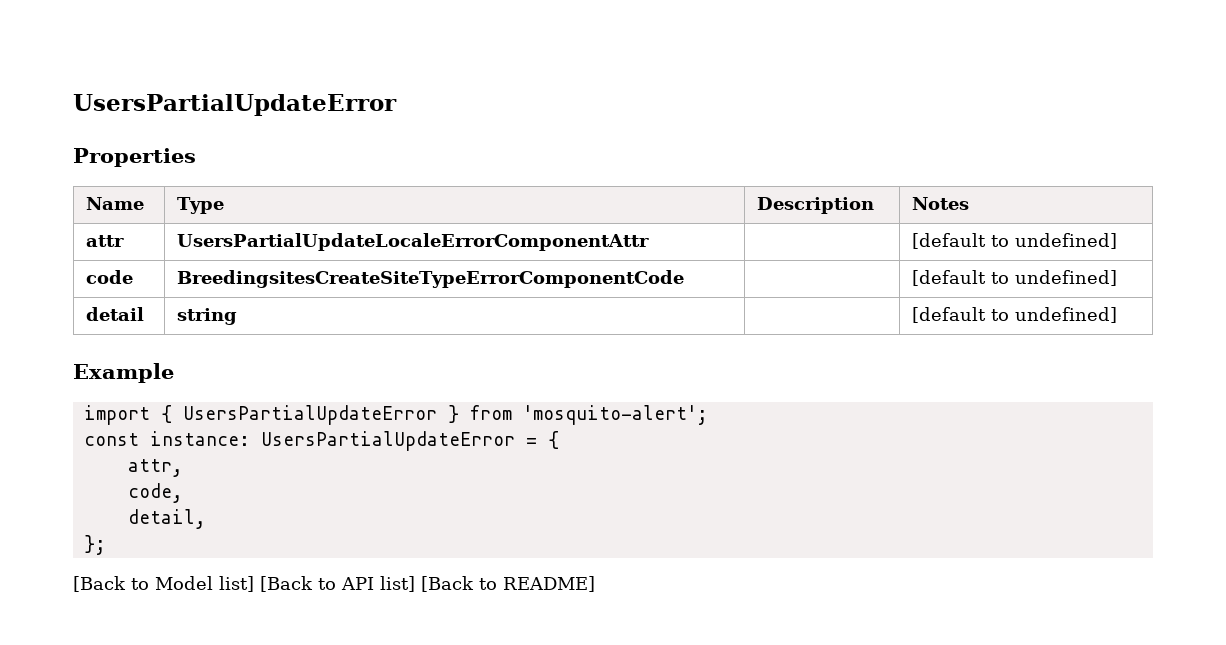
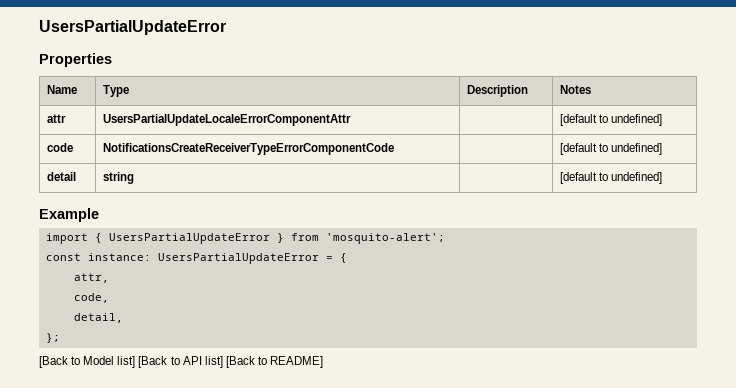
- code | BreedingsitesCreateSiteTypeErrorComponentCode | | [default to undefined]
+ code | NotificationsCreateReceiverTypeErrorComponentCode | | [default to undefined]

